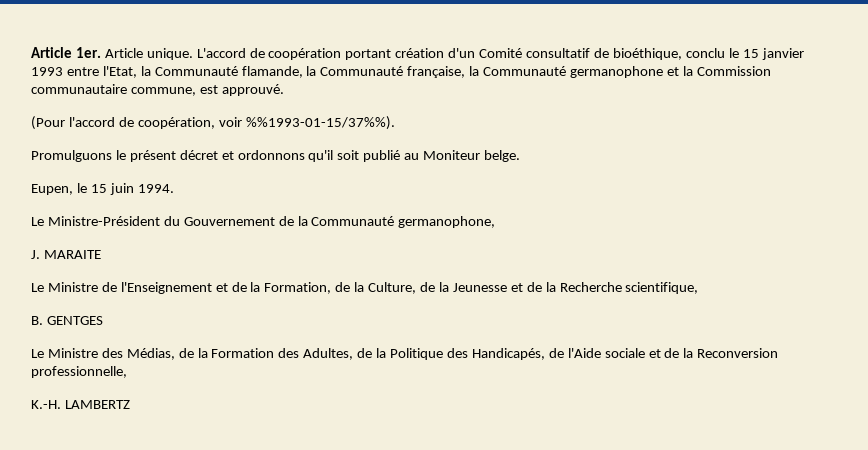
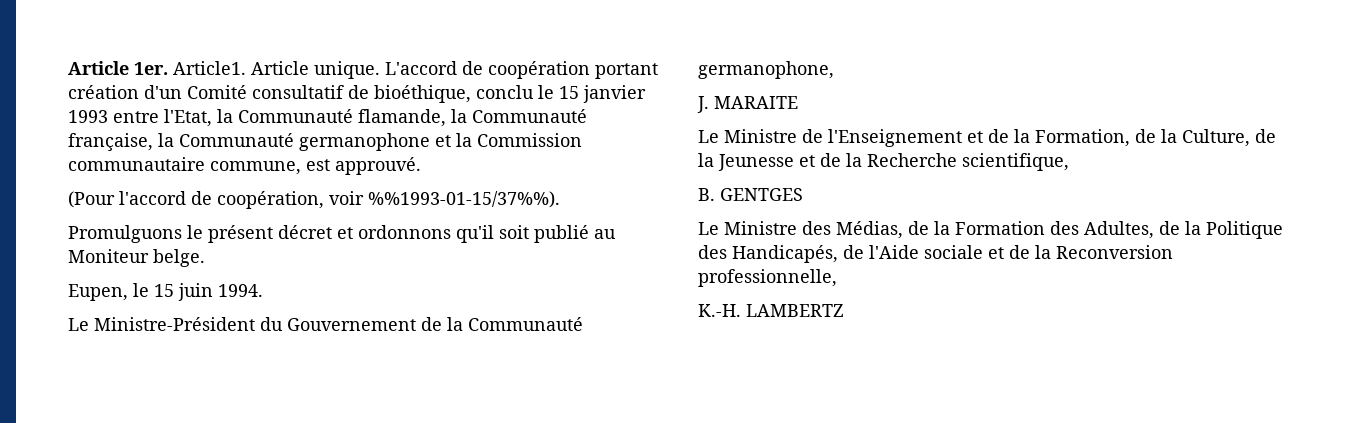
+ Article1.

